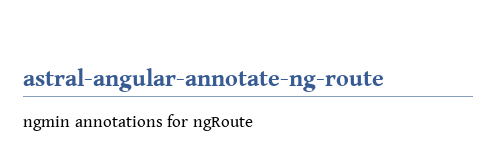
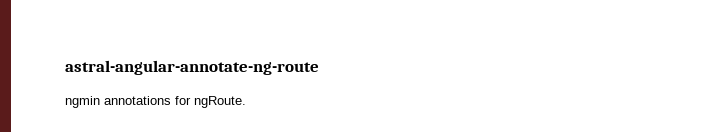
- ngmin annotations for ngRoute
+ ngmin annotations for ngRoute.

